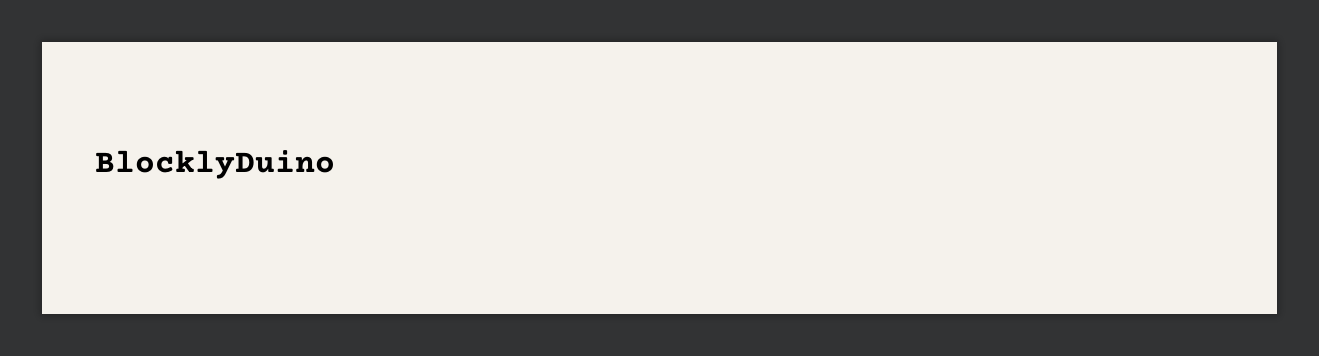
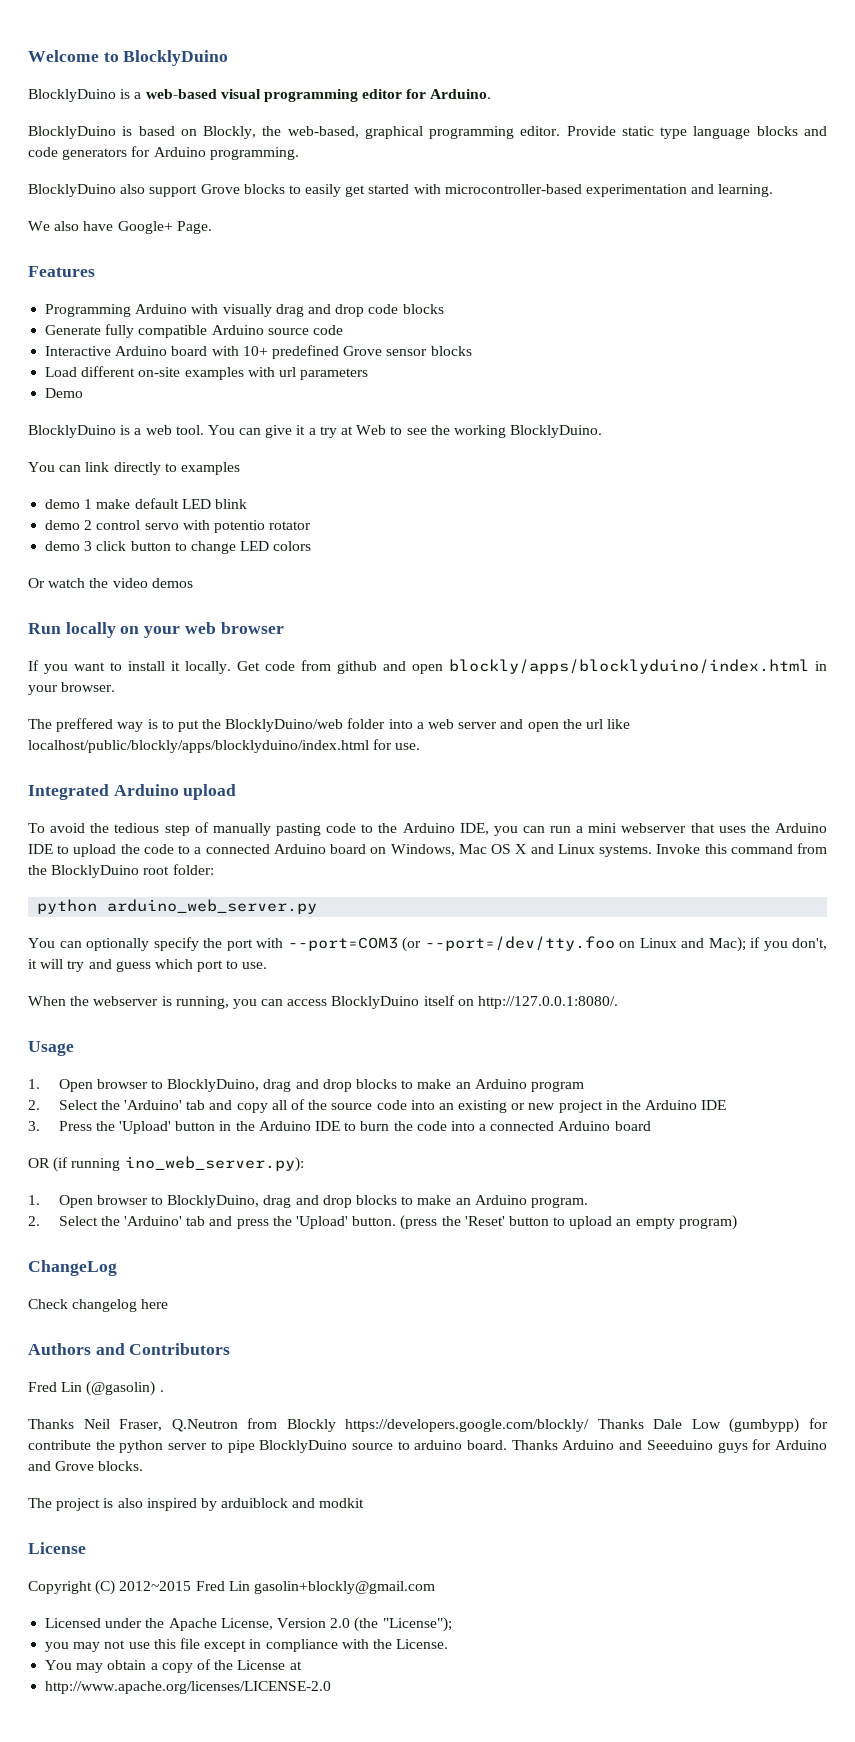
- BlocklyDuino
+ Welcome to BlocklyDuino
+ BlocklyDuino is a web-based visual programming editor for Arduino.
+ BlocklyDuino is based on Blockly, the web-based, graphical programming editor. Provide static type language blocks and code generators for Arduino programming.
+ BlocklyDuino also support Grove blocks to easily get started with microcontroller-based experimentation and learning.
+ We also have Google+ Page.
+ Features
+ Programming Arduino with visually drag and drop code blocks
+ Generate fully compatible Arduino source code
+ Interactive Arduino board with 10+ predefined Grove sensor blocks
+ Load different on-site examples with url parameters
+ Demo
+ BlocklyDuino is a web tool. You can give it a try at Web to see the working BlocklyDuino.
+ You can link directly to examples
+ demo 1 make default LED blink
+ demo 2 control servo with potentio rotator
+ demo 3 click button to change LED colors
+ Or watch the video demos
+ Run locally on your web browser
+ If you want to install it locally. Get code from github and open blockly/apps/blocklyduino/index.html in your browser.
+ The preffered way is to put the BlocklyDuino/web folder into a web server and open the url like localhost/public/blockly/apps/blocklyduino/index.html for use.
+ Integrated Arduino upload
+ To avoid the tedious step of manually pasting code to the Arduino IDE, you can run a mini webserver that uses the Arduino IDE to upload the code to a connected Arduino board on Windows, Mac OS X and Linux systems. Invoke this command from the BlocklyDuino root folder:
+ python arduino_web_server.py
+ You can optionally specify the port with --port=COM3 (or --port=/dev/tty.foo on Linux and Mac); if you don't, it will try and guess which port to use.
+ When the webserver is running, you can access BlocklyDuino itself on http://127.0.0.1:8080/.
+ Usage
+ 1. Open browser to BlocklyDuino, drag and drop blocks to make an Arduino program
+ 2. Select the 'Arduino' tab and copy all of the source code into an existing or new project in the Arduino IDE
+ 3. Press the 'Upload' button in the Arduino IDE to burn the code into a connected Arduino board
+ OR (if running ino_web_server.py):
+ 1. Open browser to BlocklyDuino, drag and drop blocks to make an Arduino program.
+ 2. Select the 'Arduino' tab and press the 'Upload' button. (press the 'Reset' button to upload an empty program)
+ ChangeLog
+ Check changelog here
+ Authors and Contributors
+ Fred Lin (@gasolin) .
+ Thanks Neil Fraser, Q.Neutron from Blockly https://developers.google.com/blockly/ Thanks Dale Low (gumbypp) for contribute the python server to pipe BlocklyDuino source to arduino board. Thanks Arduino and Seeeduino guys for Arduino and Grove blocks.
+ The project is also inspired by arduiblock and modkit
+ License
+ Copyright (C) 2012~2015 Fred Lin gasolin+blockly@gmail.com
+ Licensed under the Apache License, Version 2.0 (the "License");
+ you may not use this file except in compliance with the License.
+ You may obtain a copy of the License at
+ http://www.apache.org/licenses/LICENSE-2.0

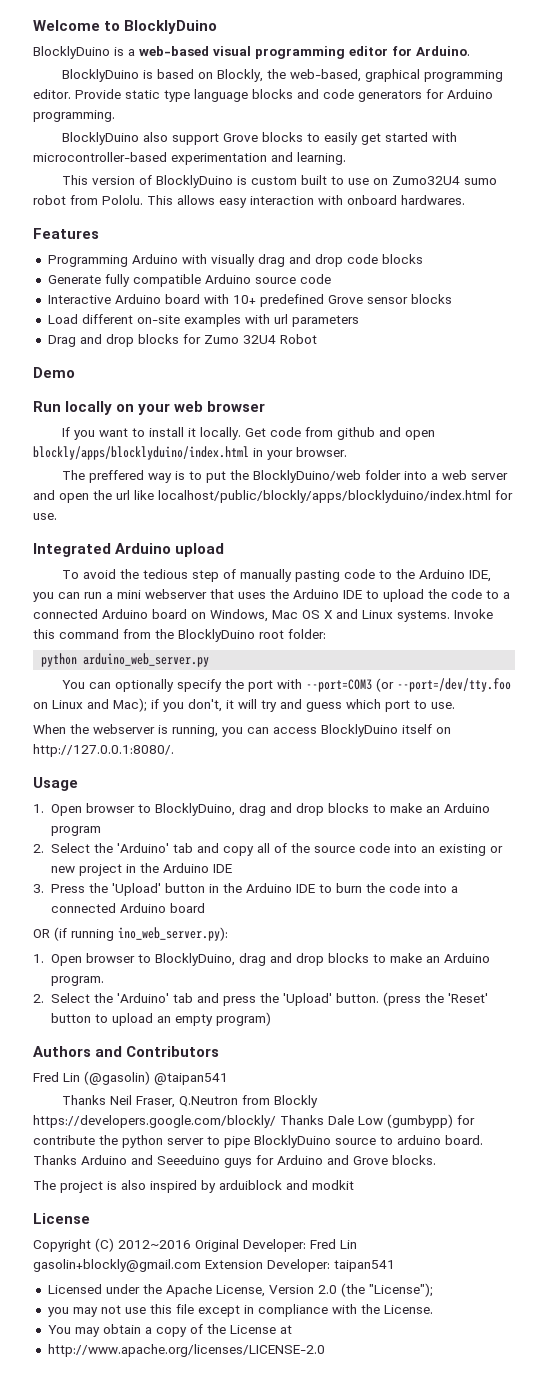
- We also have Google+ Page.
+ This version of BlocklyDuino is custom built to use on Zumo32U4 sumo robot from Pololu. This allows easy interaction with onboard hardwares.
+ Drag and drop blocks for Zumo 32U4 Robot
  Demo
- BlocklyDuino is a web tool. You can give it a try at Web to see the working BlocklyDuino.
- You can link directly to examples
- demo 1 make default LED blink
- demo 2 control servo with potentio rotator
- demo 3 click button to change LED colors
- Or watch the video demos
- ChangeLog
- Check changelog here
- Fred Lin (@gasolin) .
+ Fred Lin (@gasolin) @taipan541
- Copyright (C) 2012~2015 Fred Lin gasolin+blockly@gmail.com
+ Copyright (C) 2012~2016 Original Developer: Fred Lin gasolin+blockly@gmail.com Extension Developer: taipan541

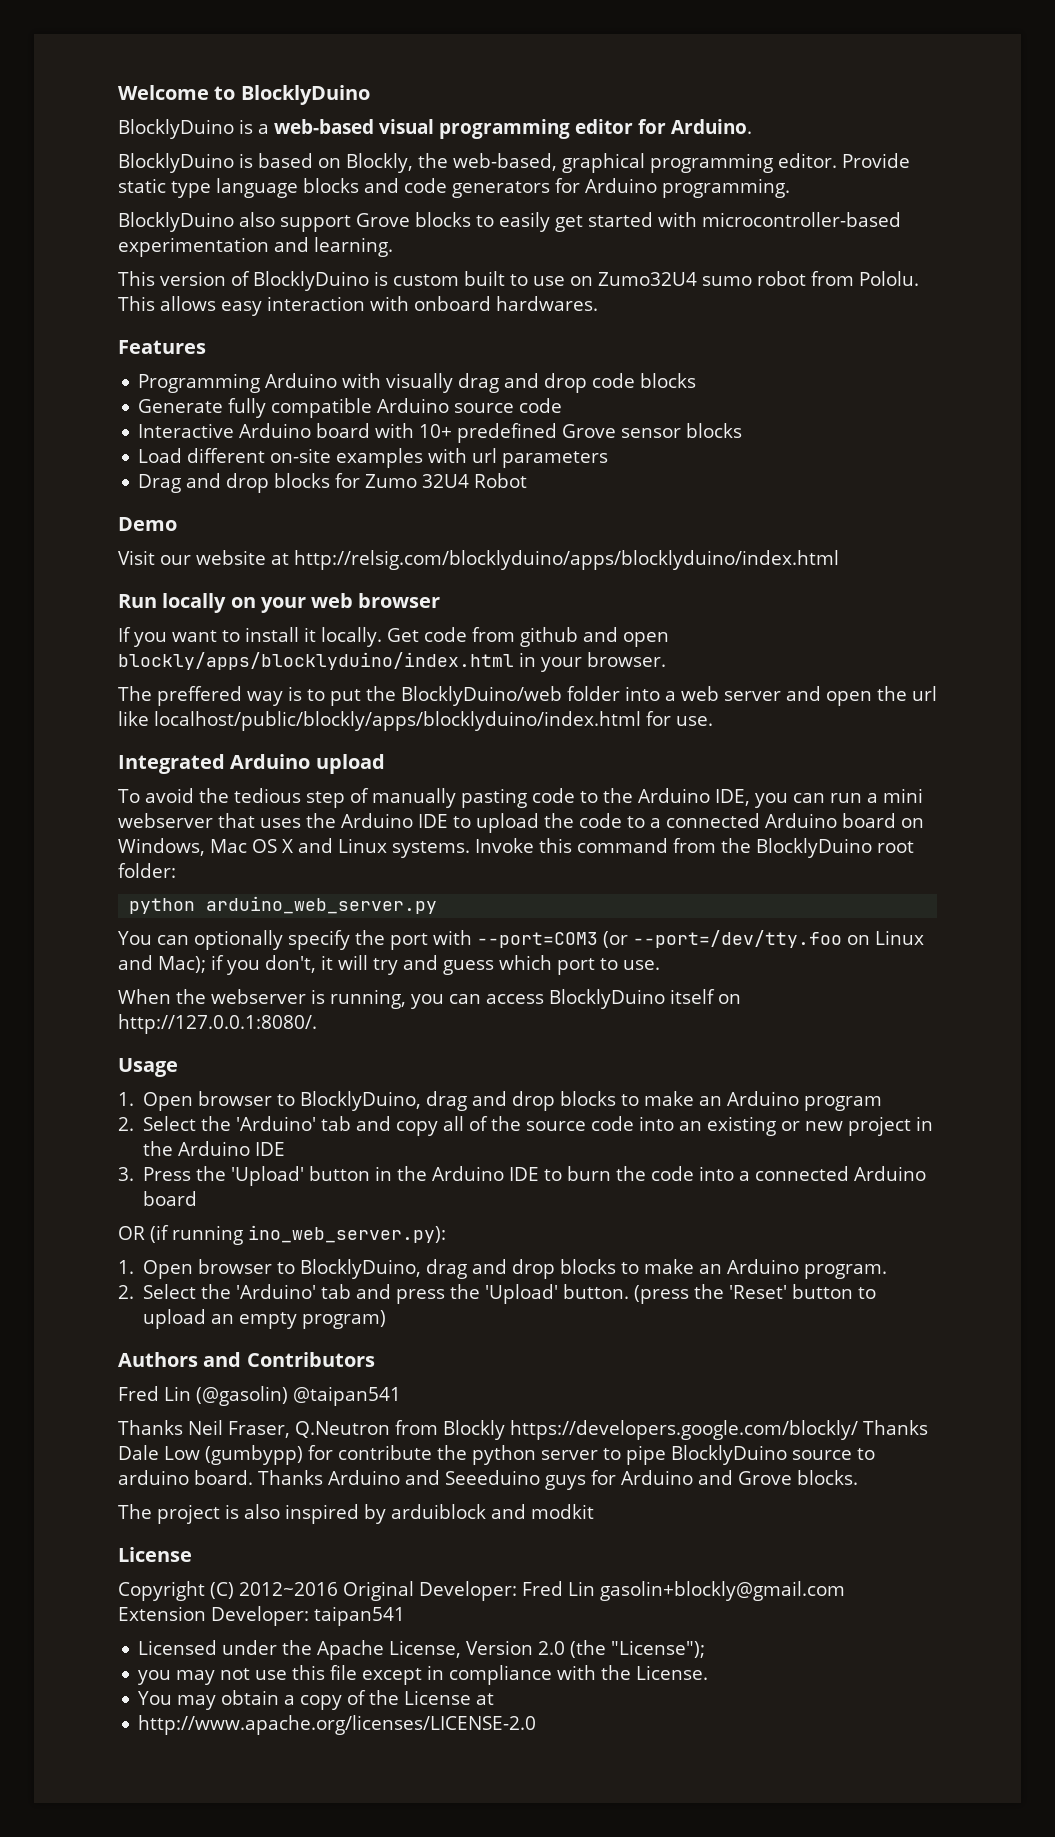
+ Visit our website at http://relsig.com/blocklyduino/apps/blocklyduino/index.html

